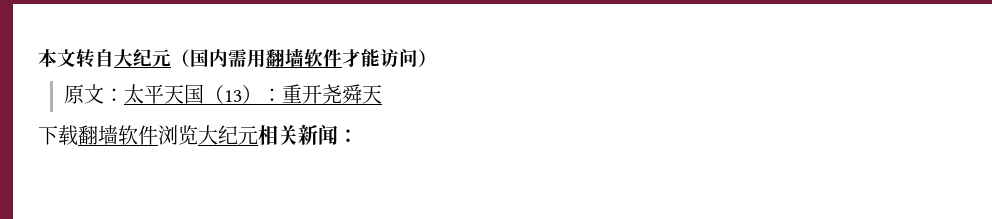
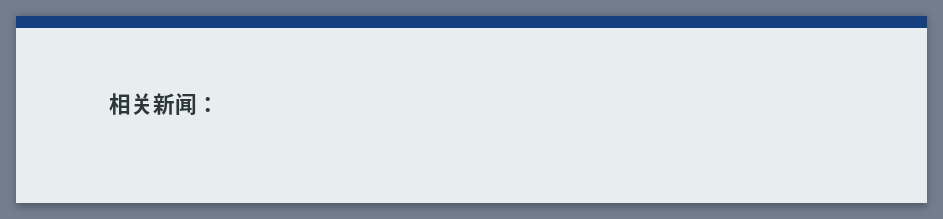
- 本文转自大纪元（国内需用翻墙软件才能访问）
- 原文：太平天国（13）：重开尧舜天
- 下载翻墙软件浏览大纪元相关新闻：
+ 相关新闻：

